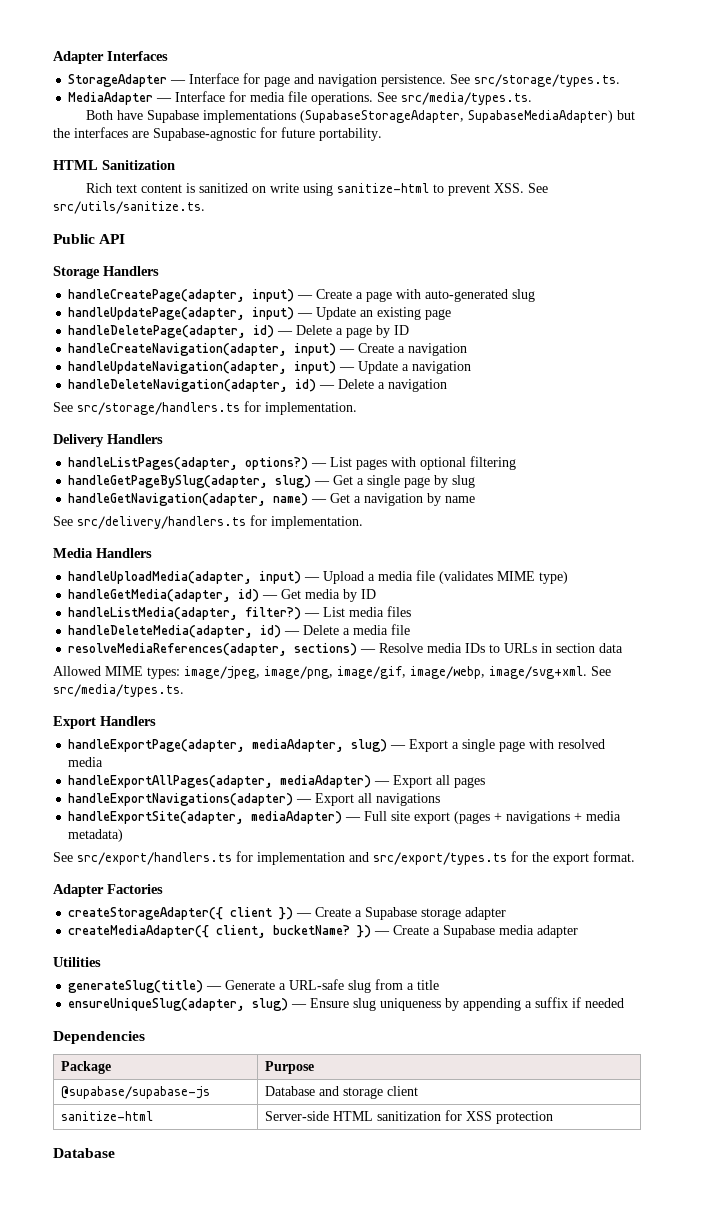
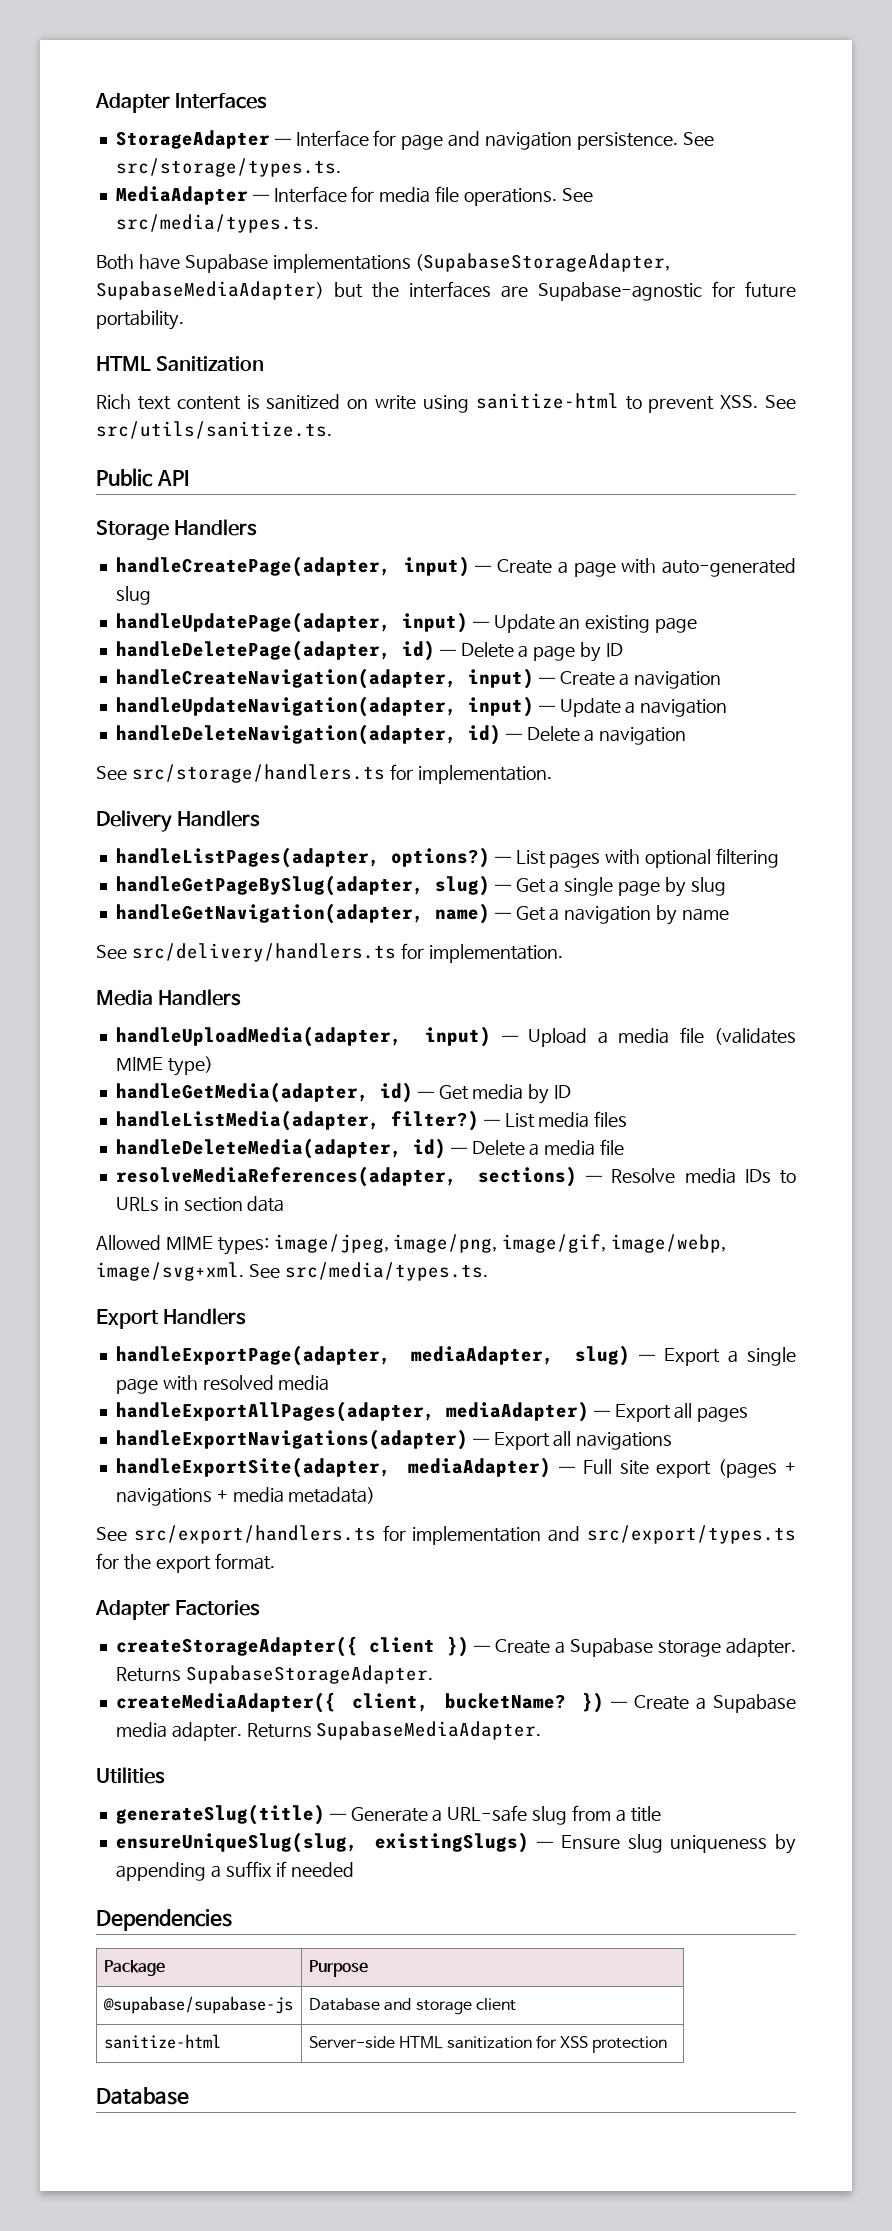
- createStorageAdapter({ client }) — Create a Supabase storage adapter
+ createStorageAdapter({ client }) — Create a Supabase storage adapter. Returns SupabaseStorageAdapter.
- }) — Create a Supabase media adapter
+ }) — Create a Supabase media adapter. Returns SupabaseMediaAdapter.
- ensureUniqueSlug(adapter, slug) — Ensure slug uniqueness by appending a suffix if needed
+ ensureUniqueSlug(slug, existingSlugs) — Ensure slug uniqueness by appending a suffix if needed

